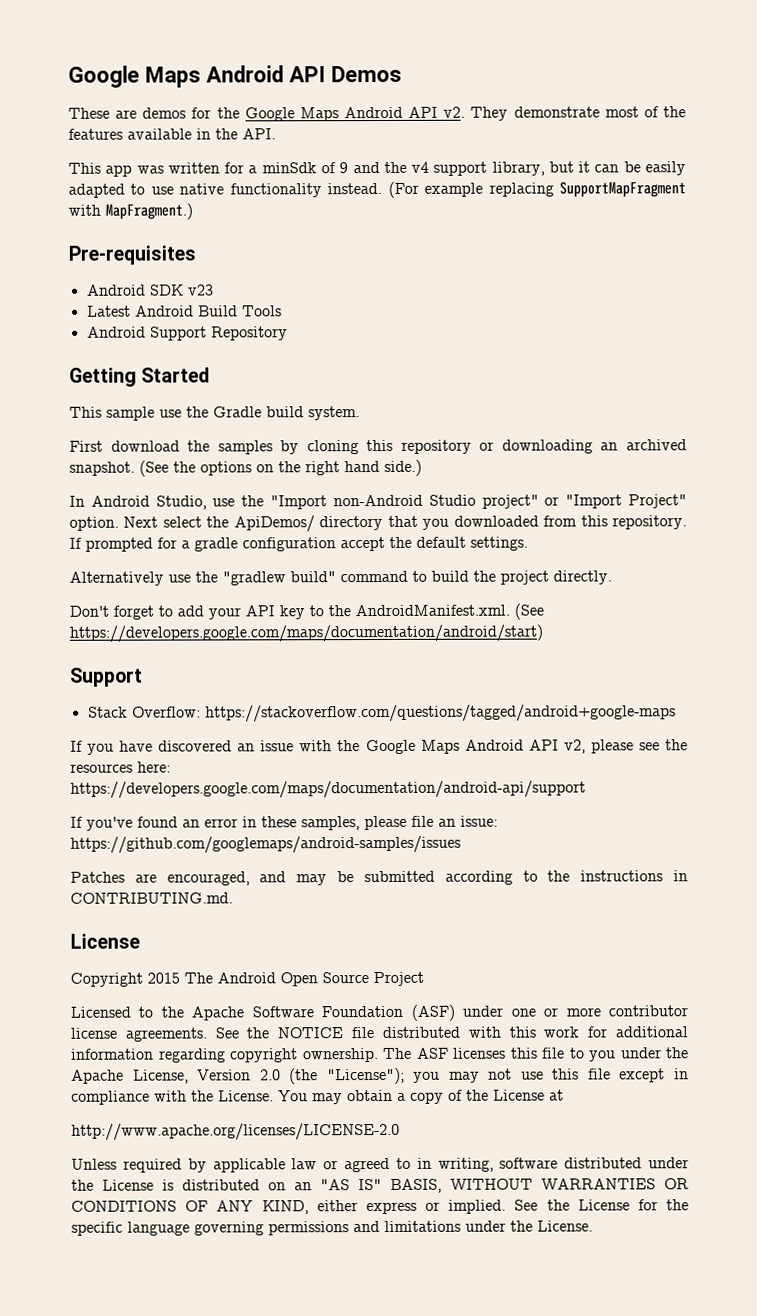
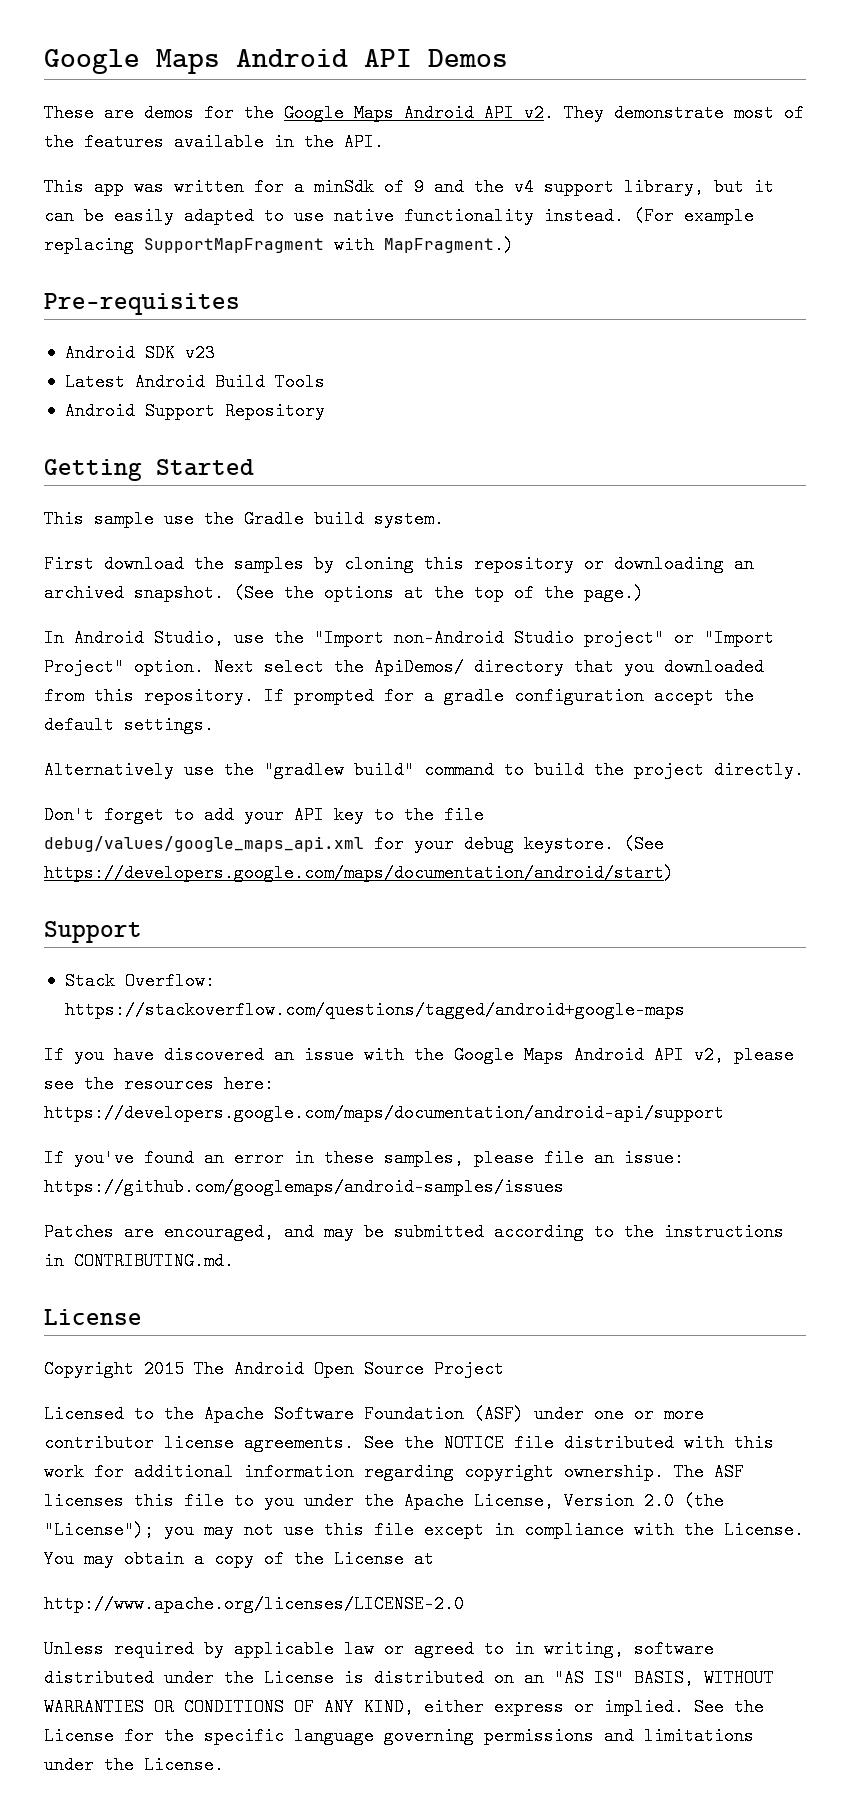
- (See the options on the right hand side.)
+ (See the options at the top of the page.)
- Don't forget to add your API key to the AndroidManifest.xml. (See https://developers.google.com/maps/documentation/android/start)
+ Don't forget to add your API key to the file debug/values/google_maps_api.xml for your debug keystore. (See https://developers.google.com/maps/documentation/android/start)

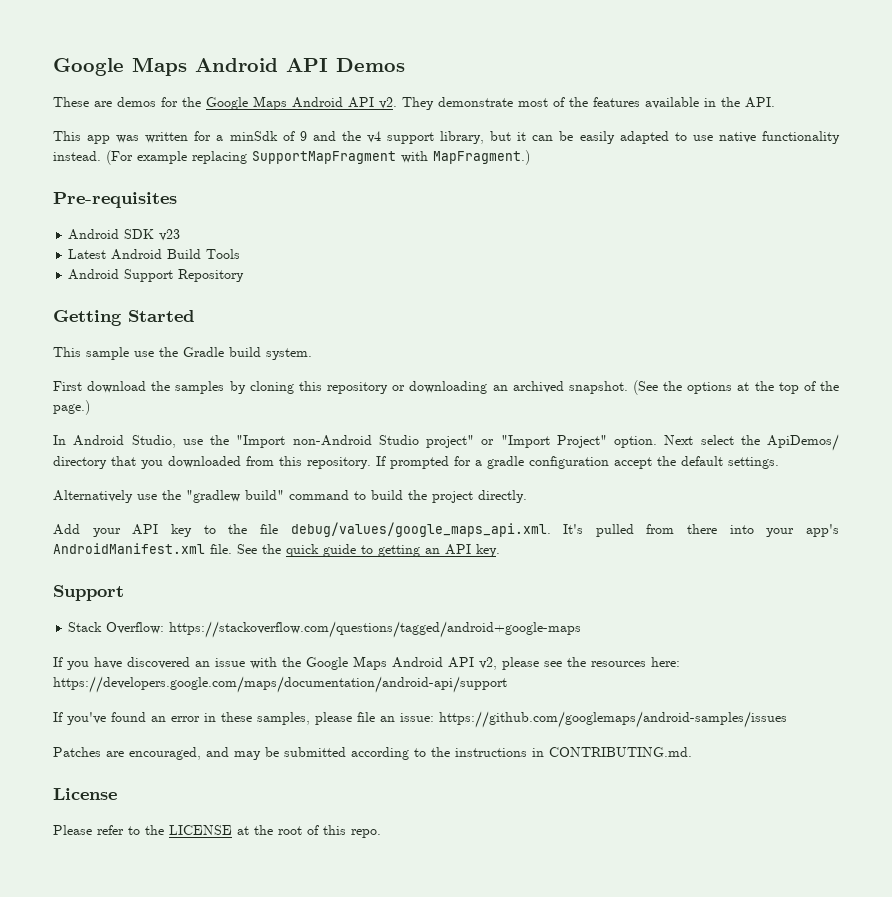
- Don't forget to add your API key to the file debug/values/google_maps_api.xml for your debug keystore. (See https://developers.google.com/maps/documentation/android/start)
+ Add your API key to the file debug/values/google_maps_api.xml. It's pulled from there into your app's AndroidManifest.xml file. See the quick guide to getting an API key.
- Copyright 2015 The Android Open Source Project
- Licensed to the Apache Software Foundation (ASF) under one or more contributor license agreements. See the NOTICE file distributed with this work for additional information regarding copyright ownership. The ASF licenses this file to you under the Apache License, Version 2.0 (the "License"); you may not use this file except in compliance with the License. You may obtain a copy of the License at
- http://www.apache.org/licenses/LICENSE-2.0
- Unless required by applicable law or agreed to in writing, software distributed under the License is distributed on an "AS IS" BASIS, WITHOUT WARRANTIES OR CONDITIONS OF ANY KIND, either express or implied. See the License for the specific language governing permissions and limitations under the License.
+ Please refer to the LICENSE at the root of this repo.

